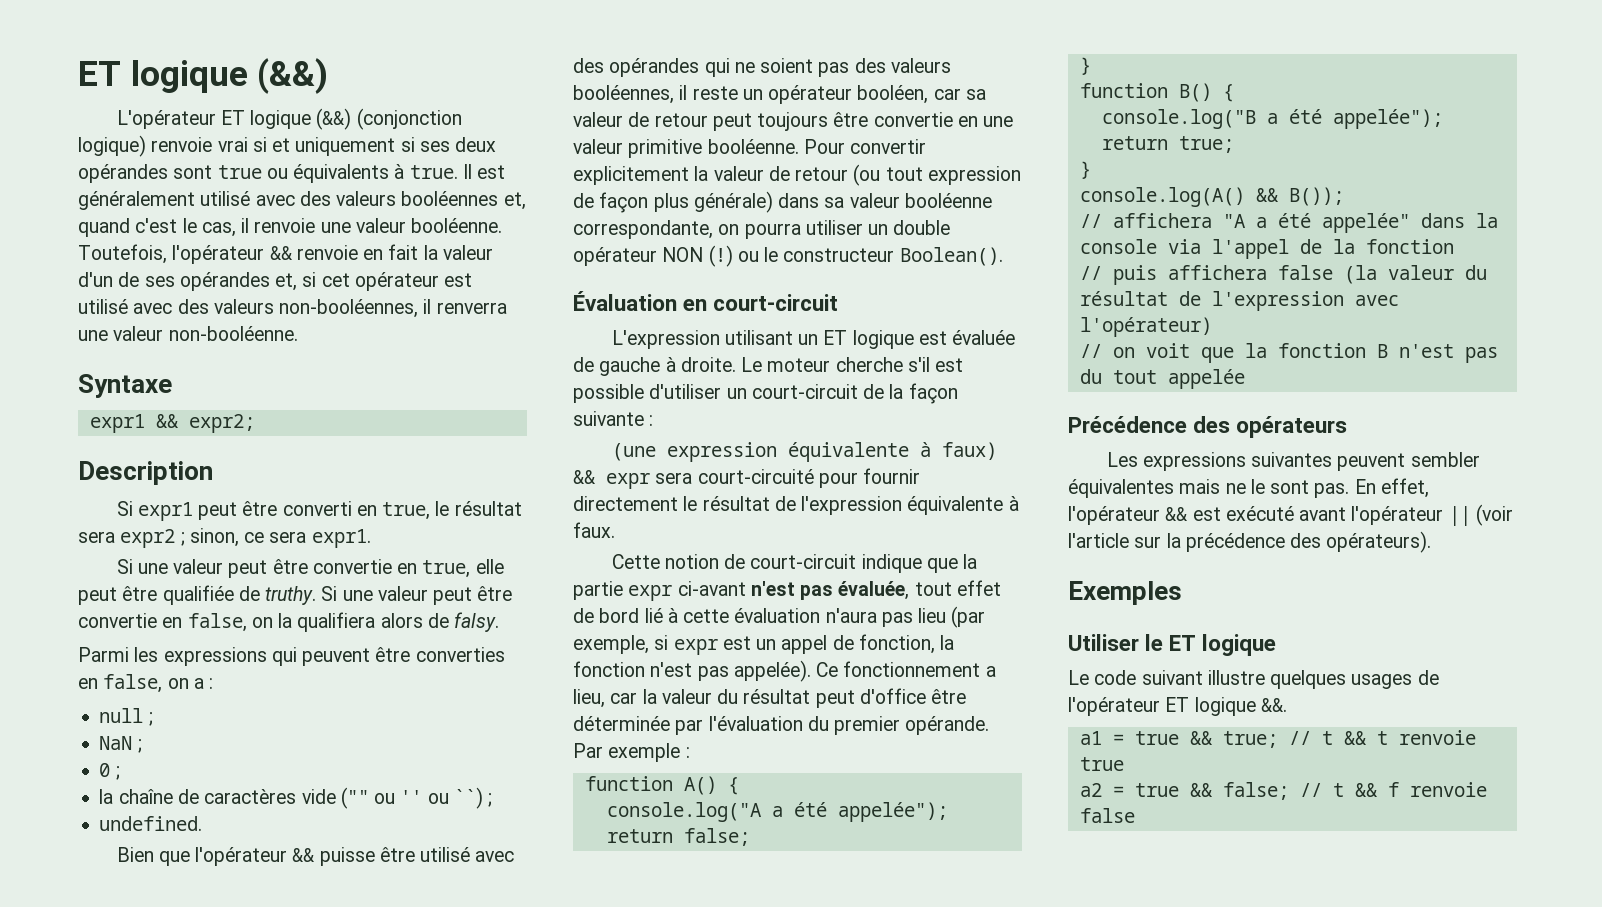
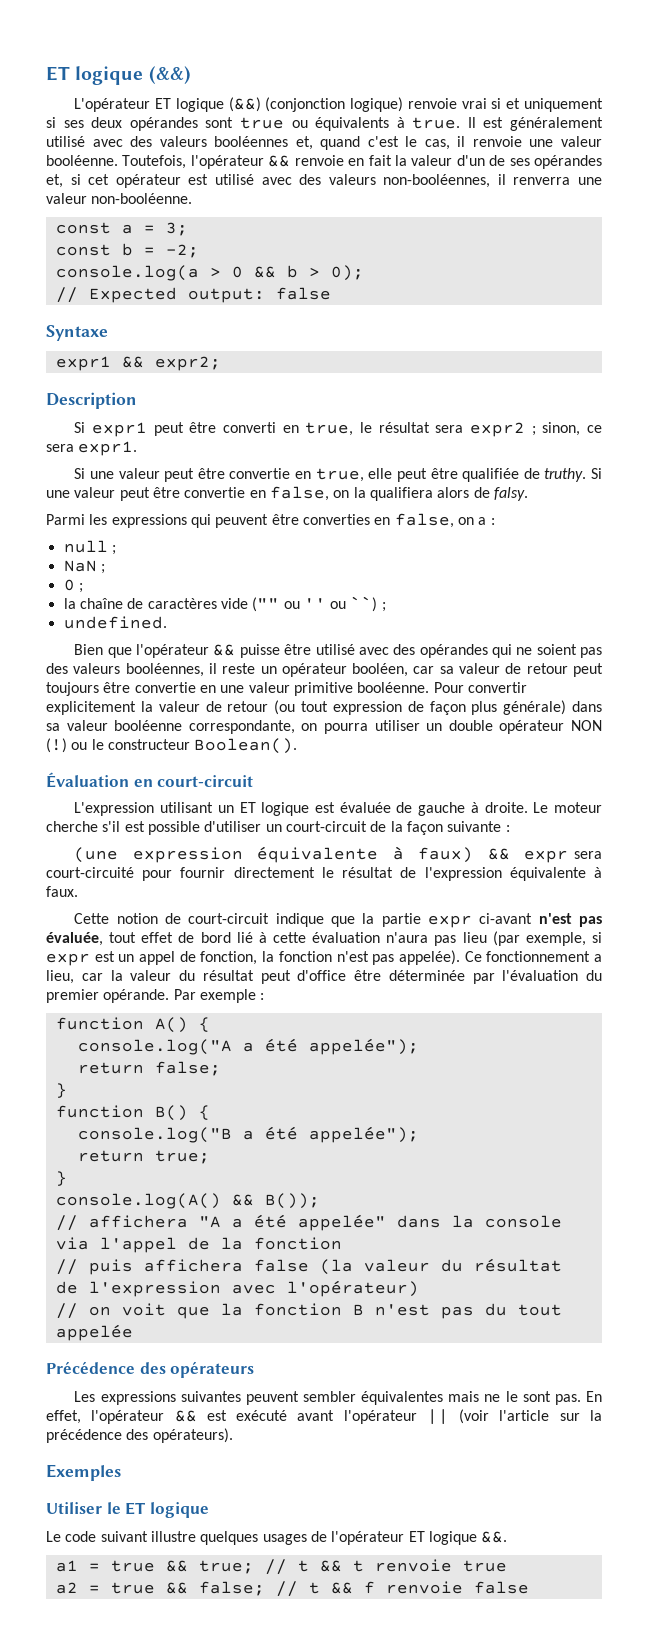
+ const a = 3;
+ const b = -2;
+ console.log(a > 0 && b > 0);
+ // Expected output: false

